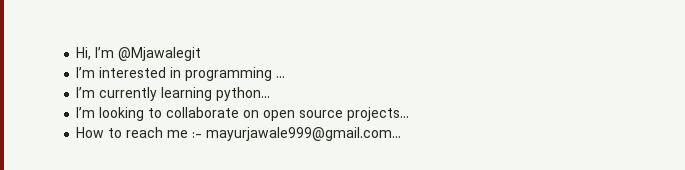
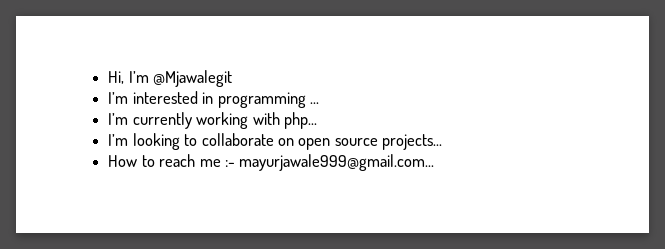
- I’m currently learning python...
+ I’m currently working with php...

